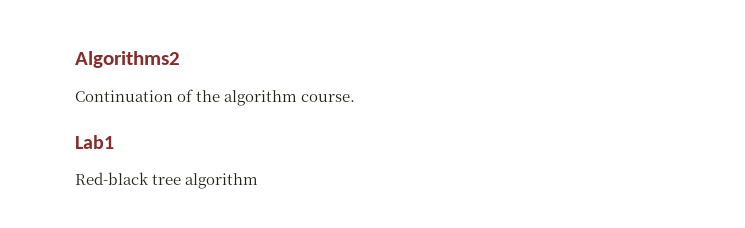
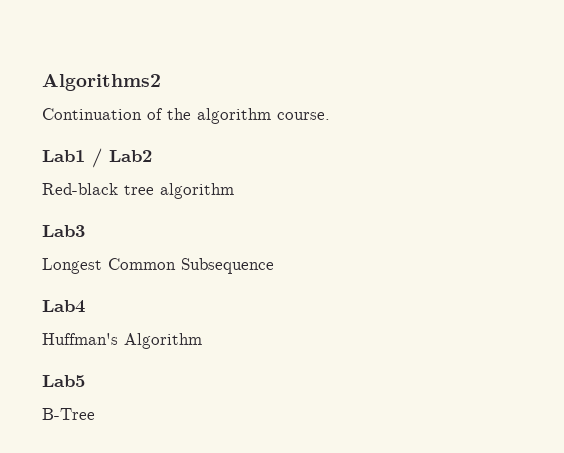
- Lab1
+ Lab1 / Lab2
+ Lab3
+ Longest Common Subsequence
+ Lab4
+ Huffman's Algorithm
+ Lab5
+ B-Tree

